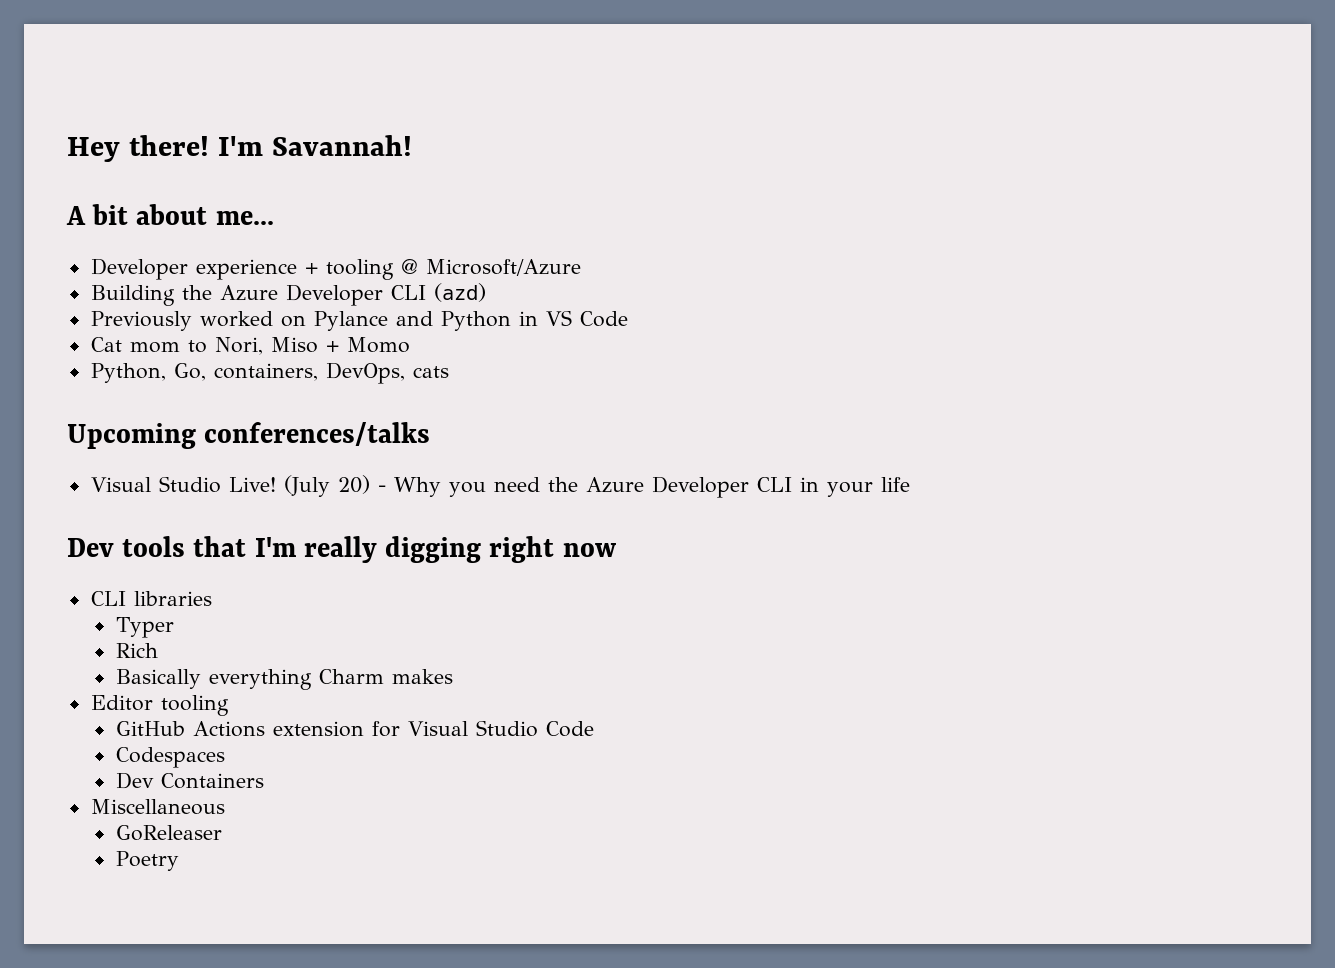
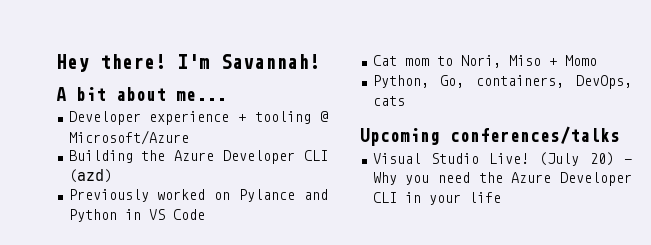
- Dev tools that I'm really digging right now
- CLI libraries
- Typer
- Rich
- Basically everything Charm makes
- Editor tooling
- GitHub Actions extension for Visual Studio Code
- Codespaces
- Dev Containers
- Miscellaneous
- GoReleaser
- Poetry

